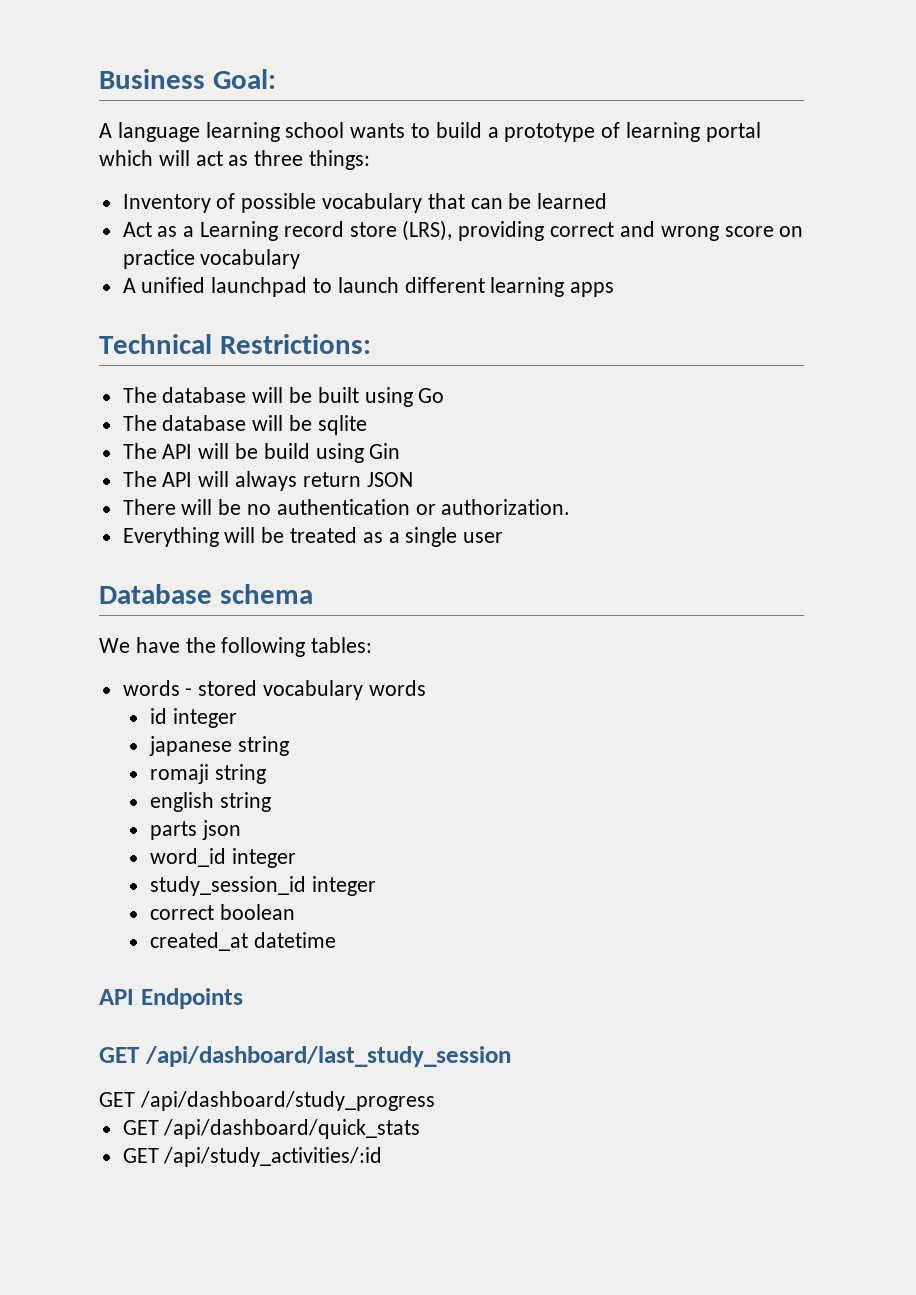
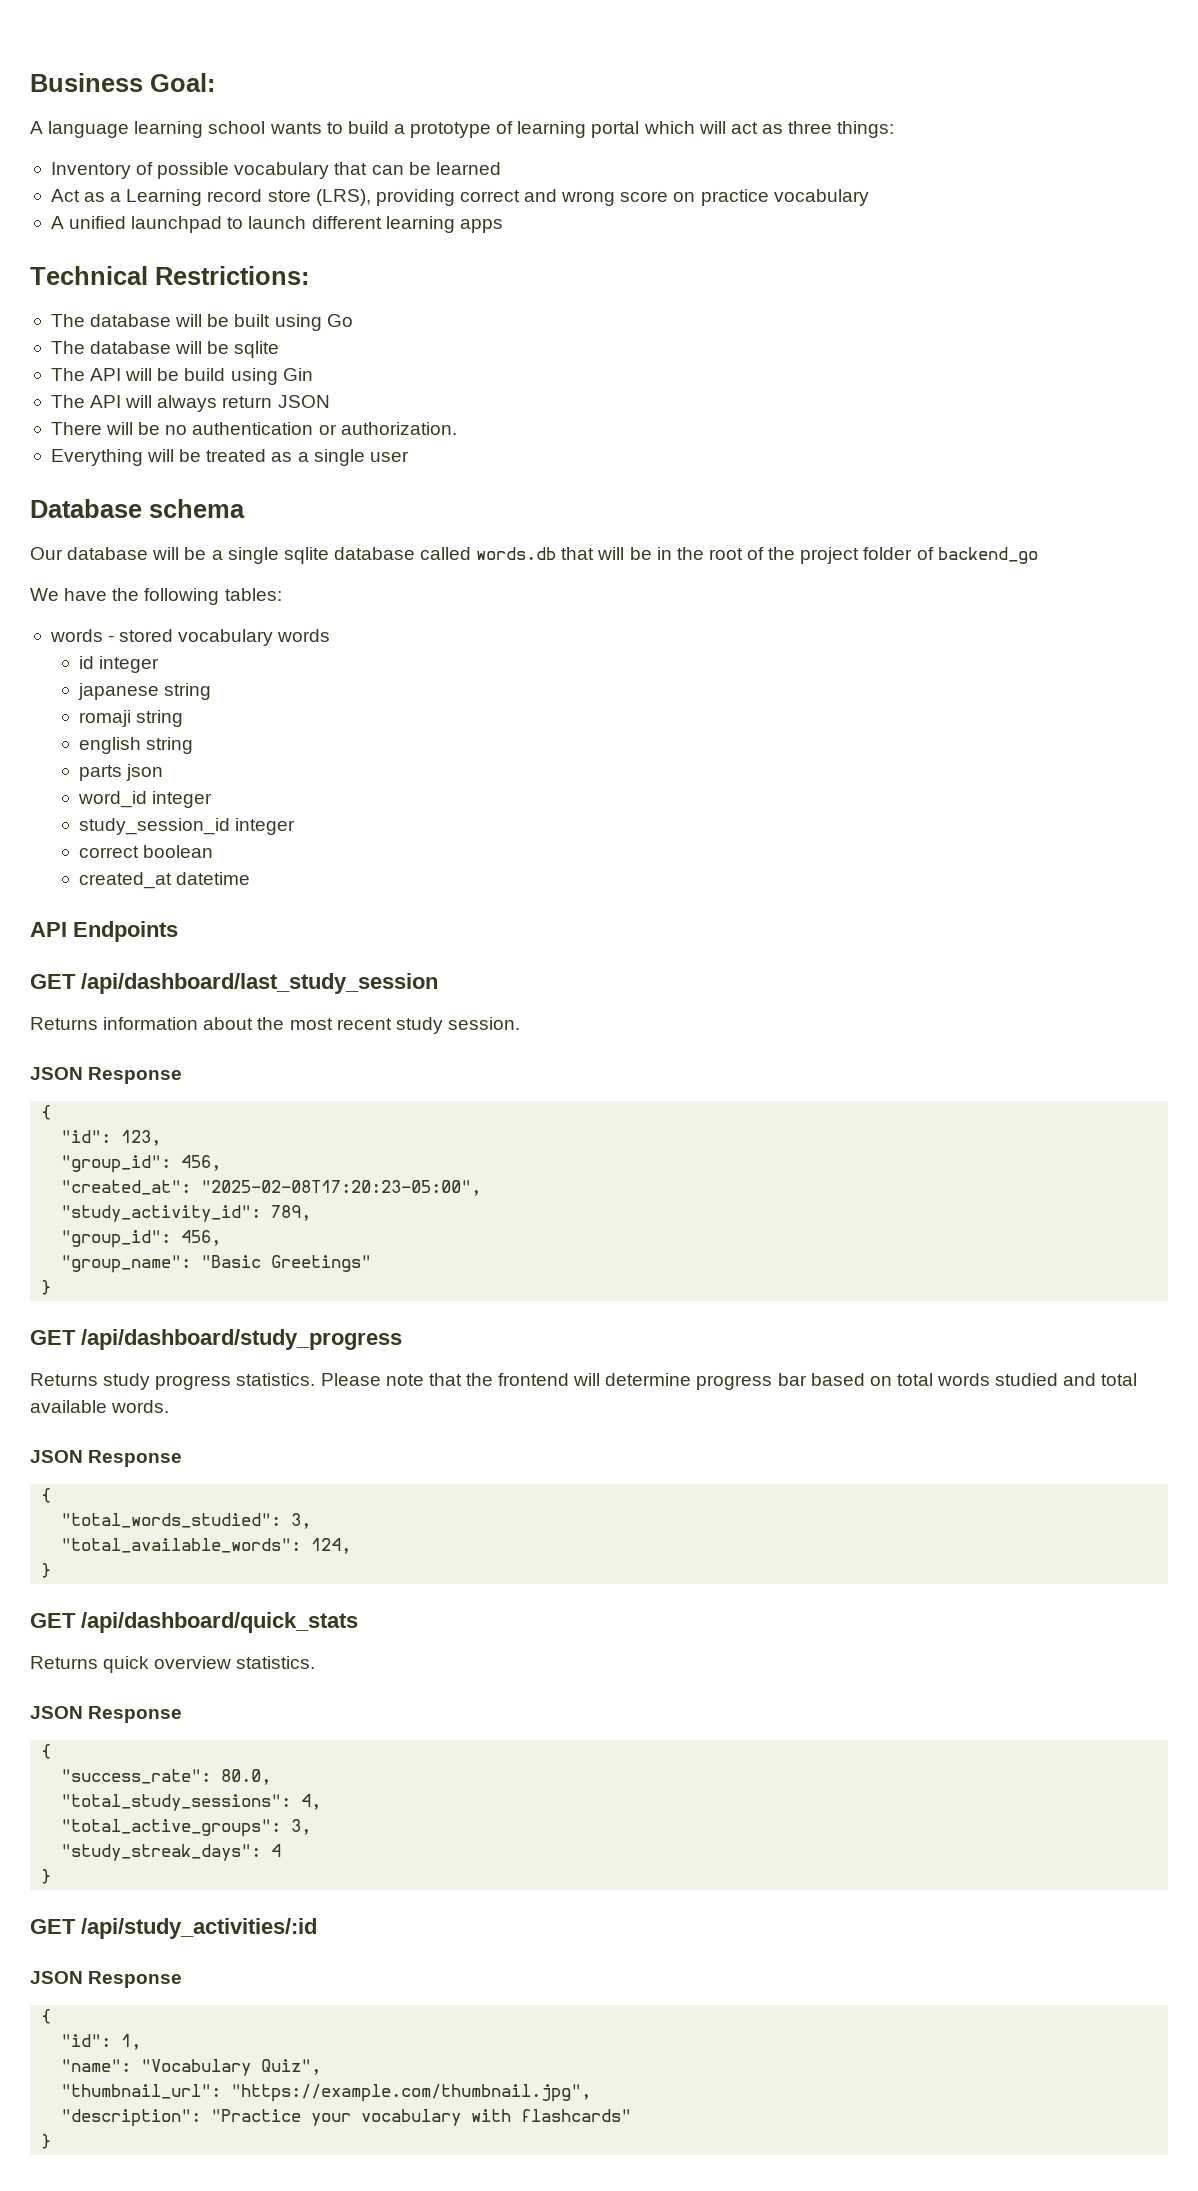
+ Our database will be a single sqlite database called words.db that will be in the root of the project folder of backend_go
+ Returns information about the most recent study session.
+ JSON Response
+ {
+ "id": 123,
+ "group_id": 456,
+ "created_at": "2025-02-08T17:20:23-05:00",
+ "study_activity_id": 789,
+ "group_id": 456,
+ "group_name": "Basic Greetings"
+ }
  GET /api/dashboard/study_progress
+ Returns study progress statistics. Please note that the frontend will determine progress bar based on total words studied and total available words.
+ JSON Response
+ {
+ "total_words_studied": 3,
+ "total_available_words": 124,
+ }
  GET /api/dashboard/quick_stats
+ Returns quick overview statistics.
+ JSON Response
+ {
+ "success_rate": 80.0,
+ "total_study_sessions": 4,
+ "total_active_groups": 3,
+ "study_streak_days": 4
+ }
  GET /api/study_activities/:id
+ JSON Response
+ {
+ "id": 1,
+ "name": "Vocabulary Quiz",
+ "thumbnail_url": "https://example.com/thumbnail.jpg",
+ "description": "Practice your vocabulary with flashcards"
+ }

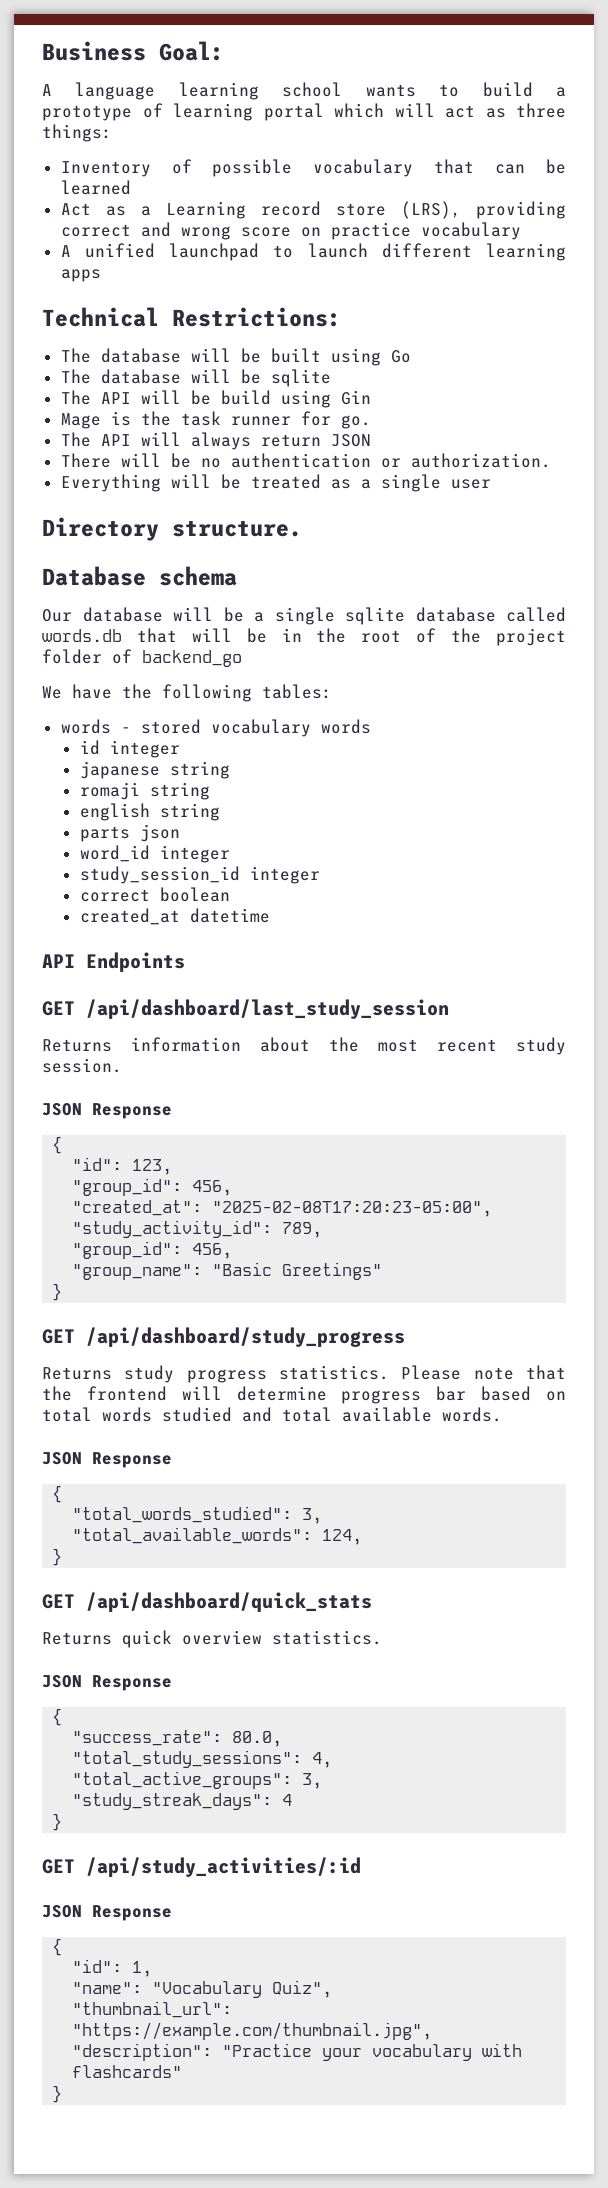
+ Mage is the task runner for go.
+ Directory structure.

